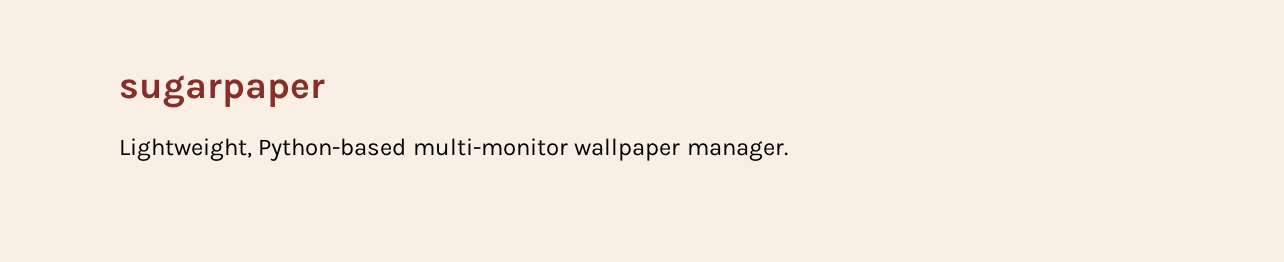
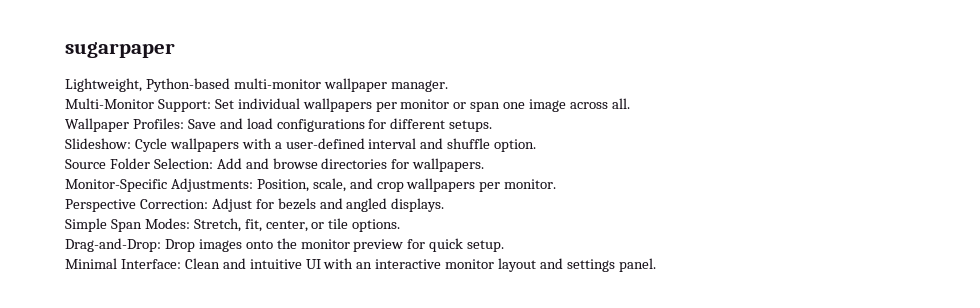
+ Multi-Monitor Support: Set individual wallpapers per monitor or span one image across all.
+ Wallpaper Profiles: Save and load configurations for different setups.
+ Slideshow: Cycle wallpapers with a user-defined interval and shuffle option.
+ Source Folder Selection: Add and browse directories for wallpapers.
+ Monitor-Specific Adjustments: Position, scale, and crop wallpapers per monitor.
+ Perspective Correction: Adjust for bezels and angled displays.
+ Simple Span Modes: Stretch, fit, center, or tile options.
+ Drag-and-Drop: Drop images onto the monitor preview for quick setup.
+ Minimal Interface: Clean and intuitive UI with an interactive monitor layout and settings panel.

